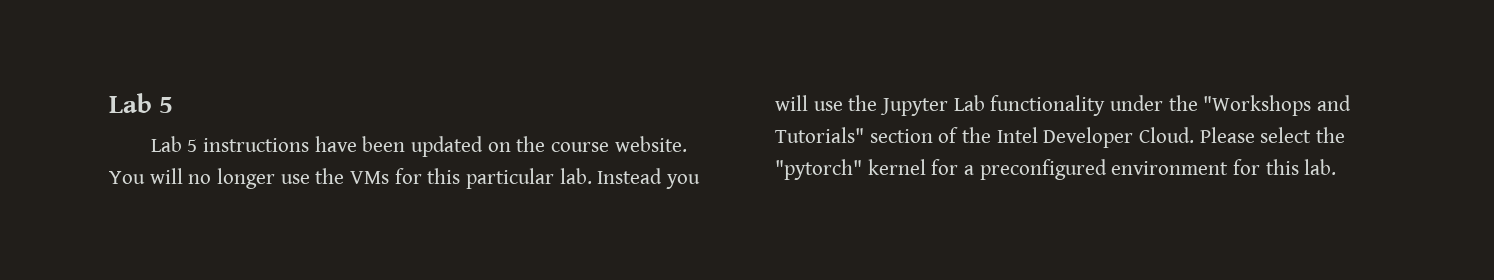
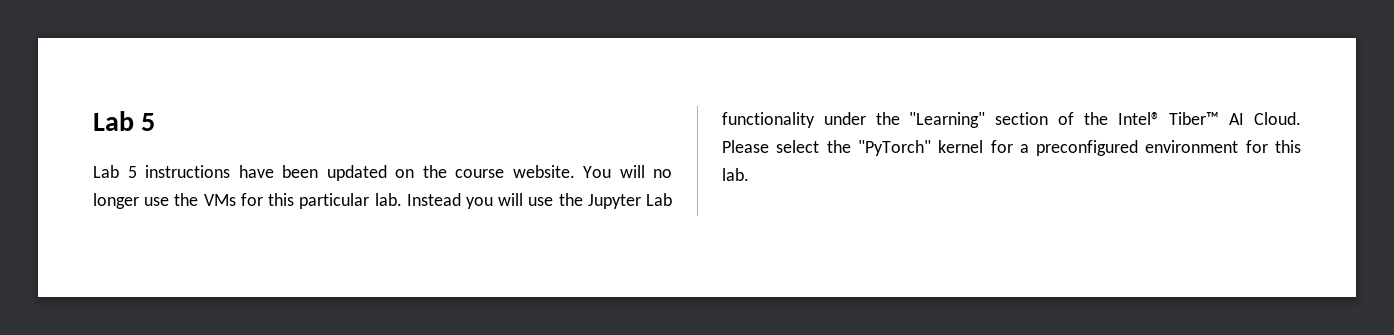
- Instead you will use the Jupyter Lab functionality under the "Workshops and Tutorials" section of the Intel Developer Cloud.
+ Instead you will use the Jupyter Lab functionality under the "Learning" section of the Intel® Tiber™ AI Cloud.
- Please select the "pytorch" kernel for a preconfigured environment for this lab.
+ Please select the "PyTorch" kernel for a preconfigured environment for this lab.

